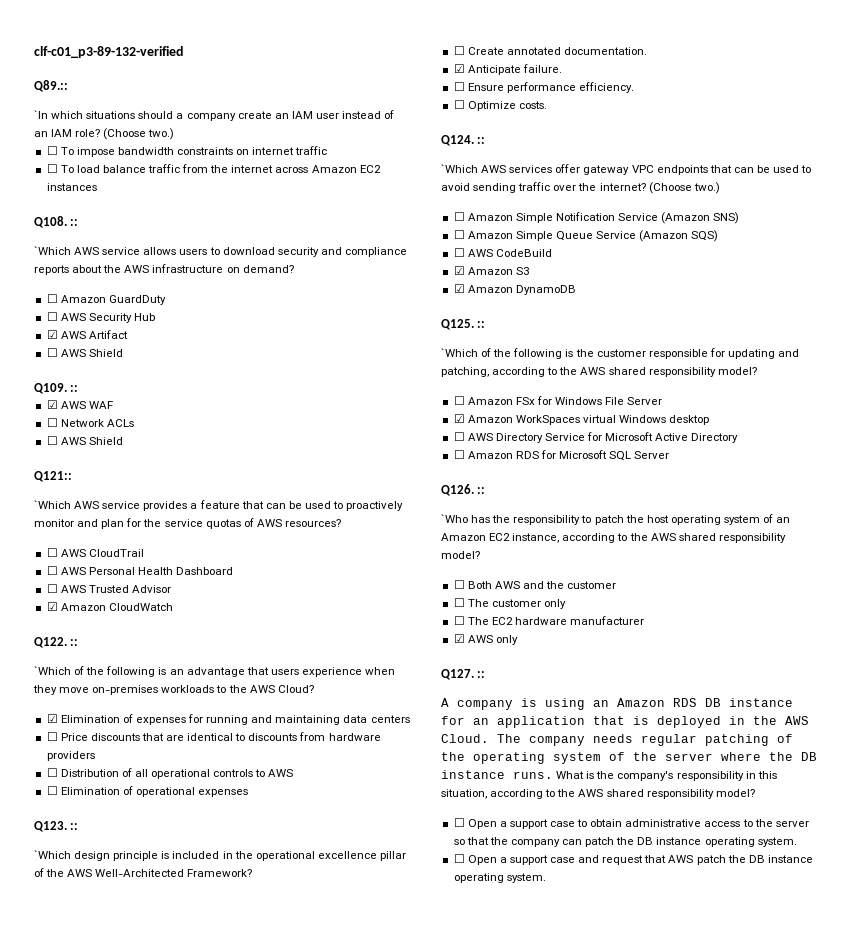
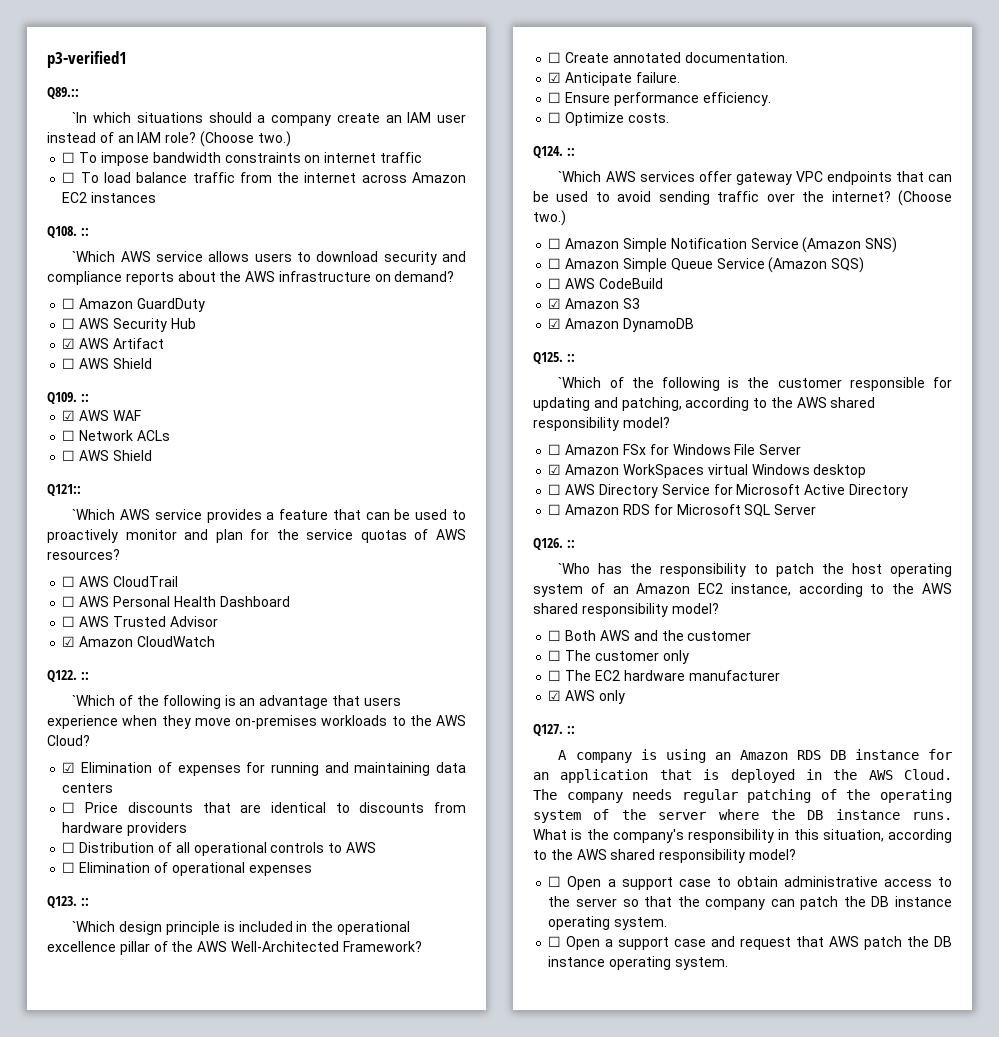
- clf-c01_p3-89-132-verified
+ p3-verified1

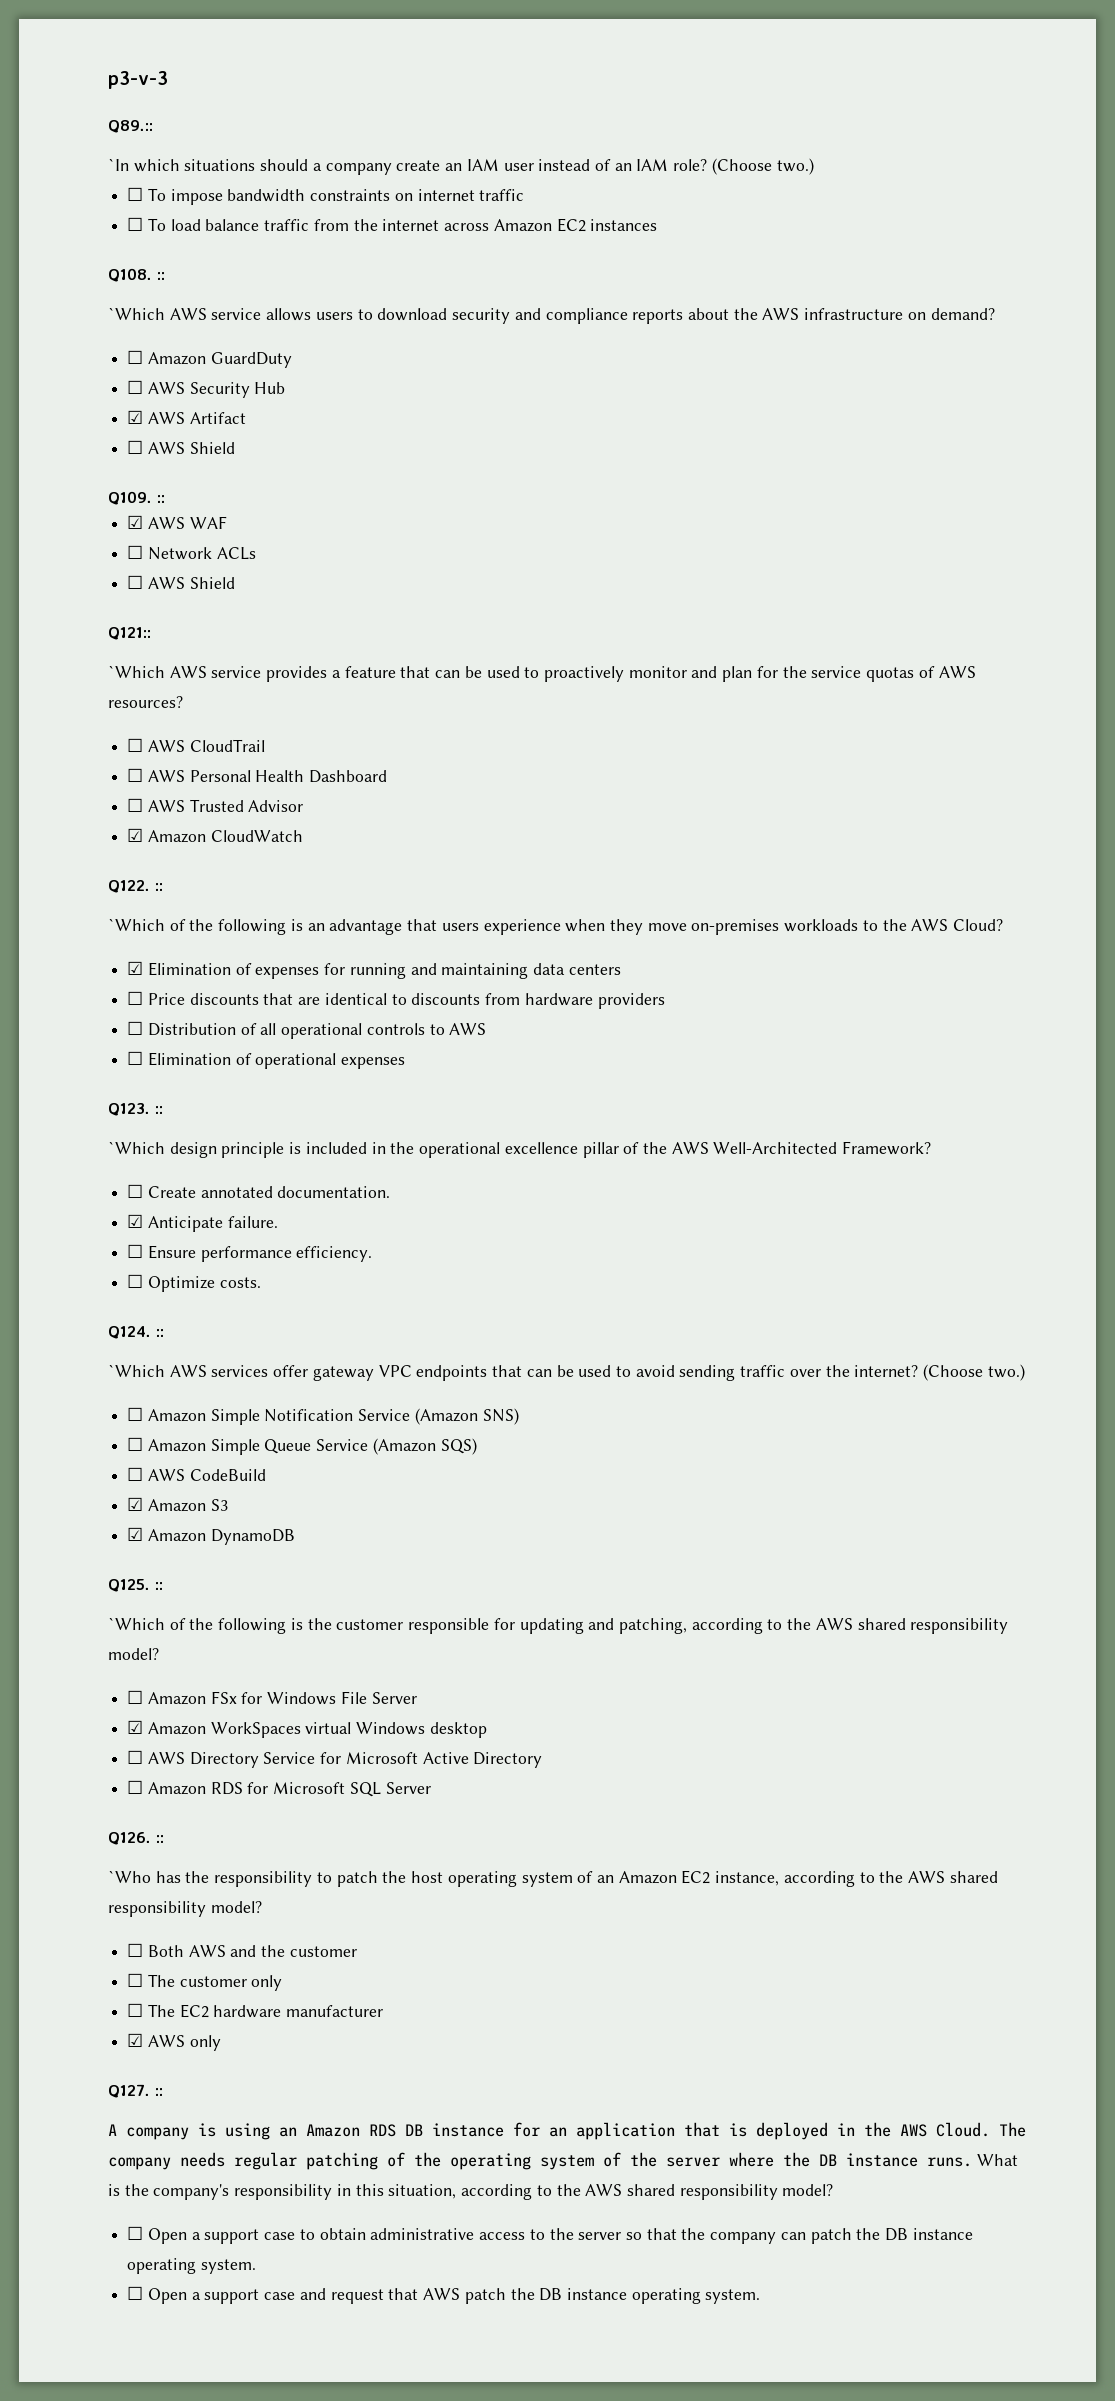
- p3-verified1
+ p3-v-3

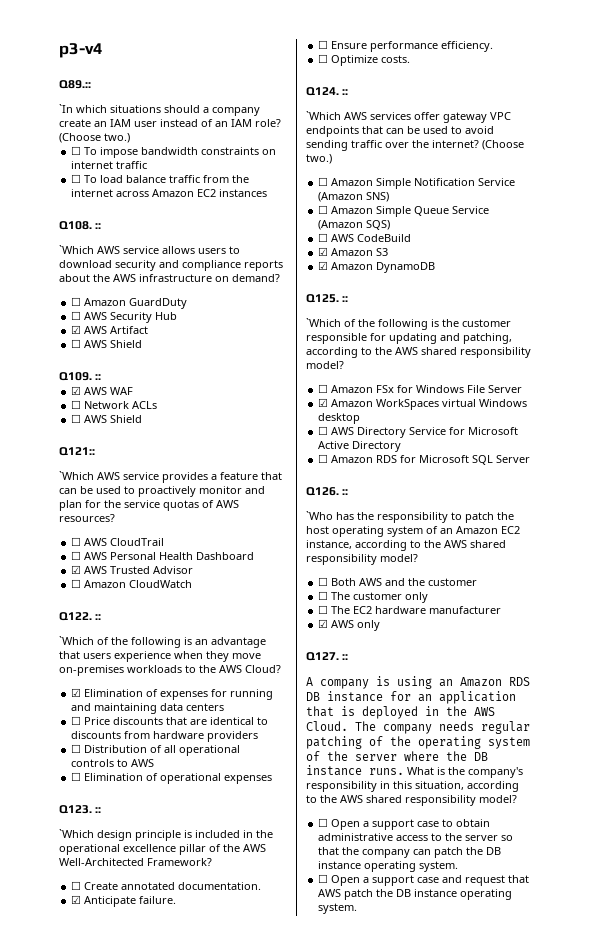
- p3-v-3
+ p3-v4
- ☐ AWS Trusted Advisor
+ ☑ AWS Trusted Advisor
- ☑ Amazon CloudWatch
+ ☐ Amazon CloudWatch

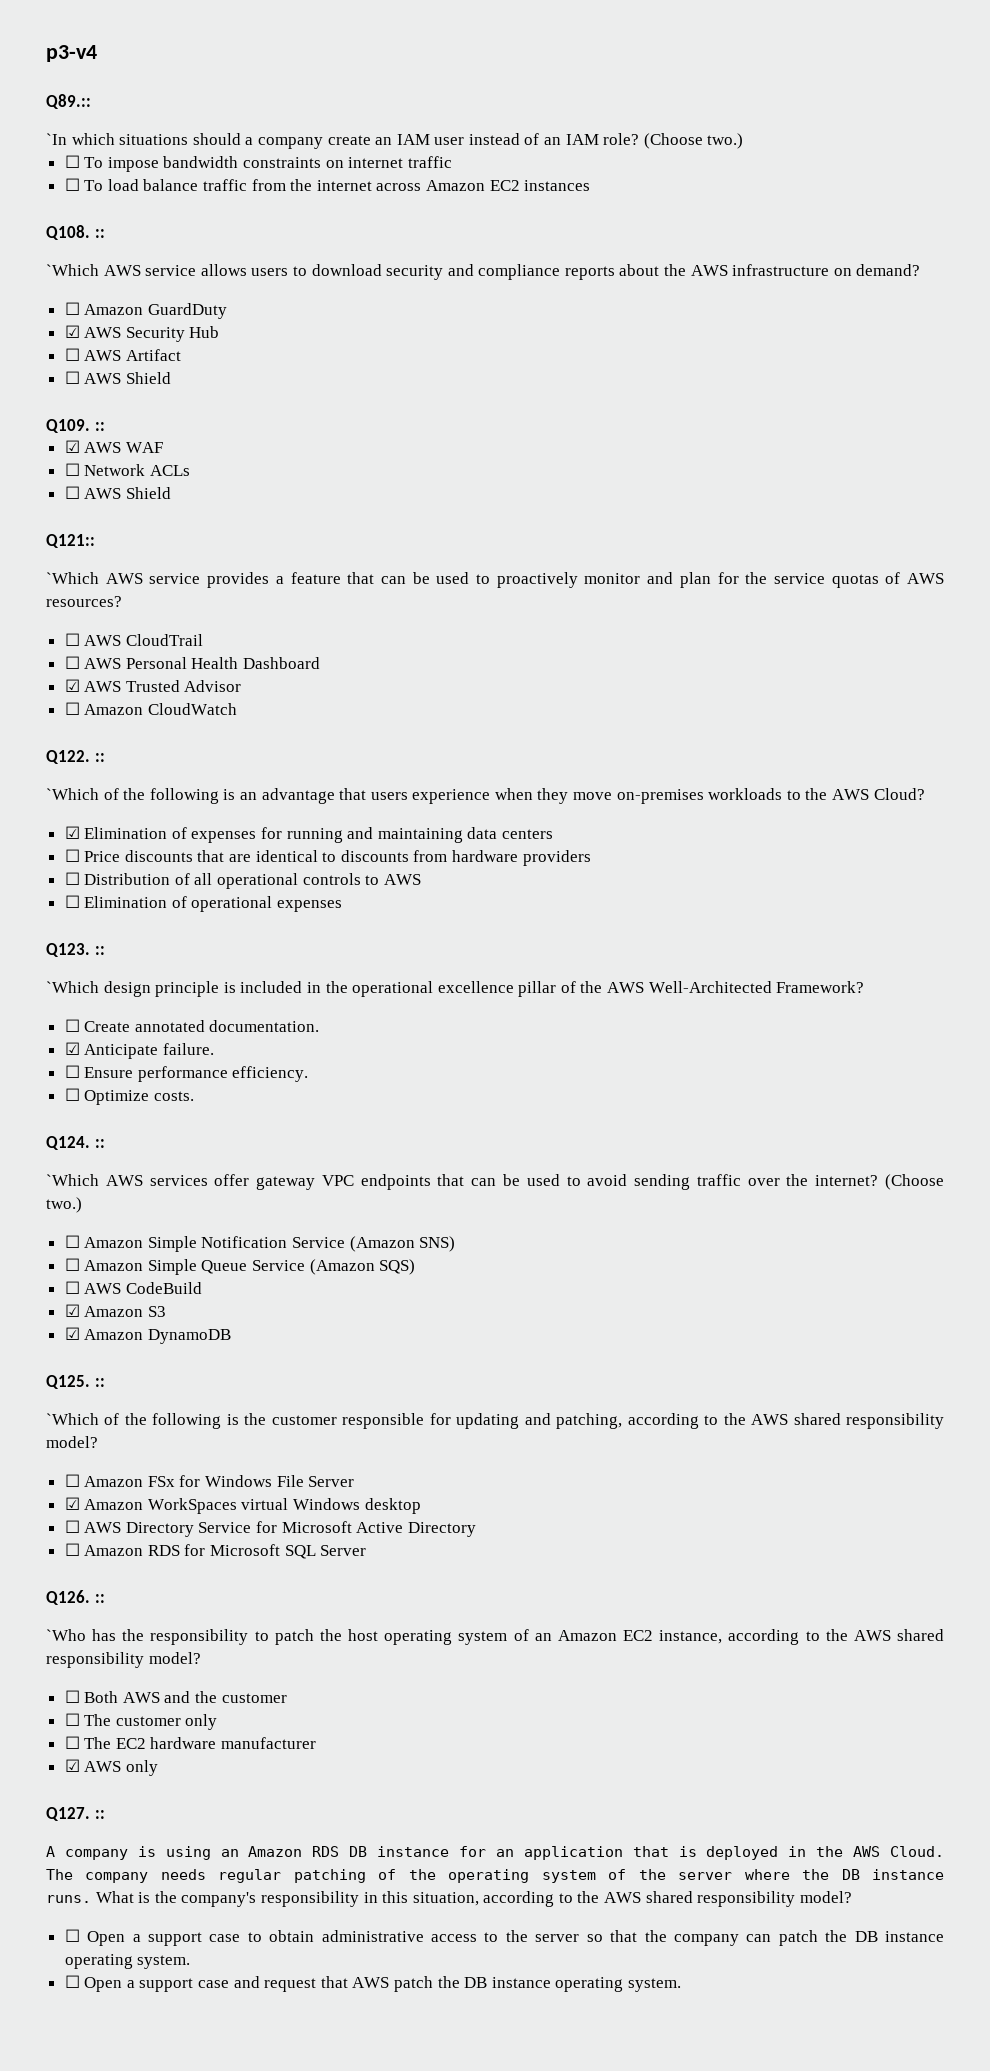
- ☐ AWS Security Hub
+ ☑ AWS Security Hub
- ☑ AWS Artifact
+ ☐ AWS Artifact

